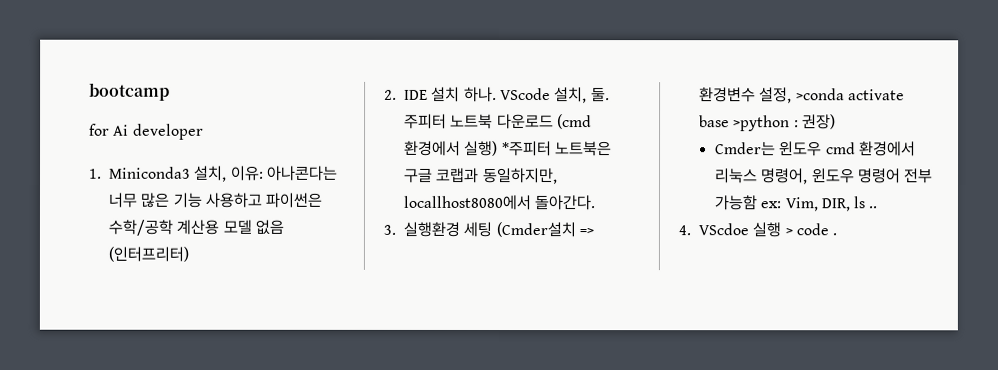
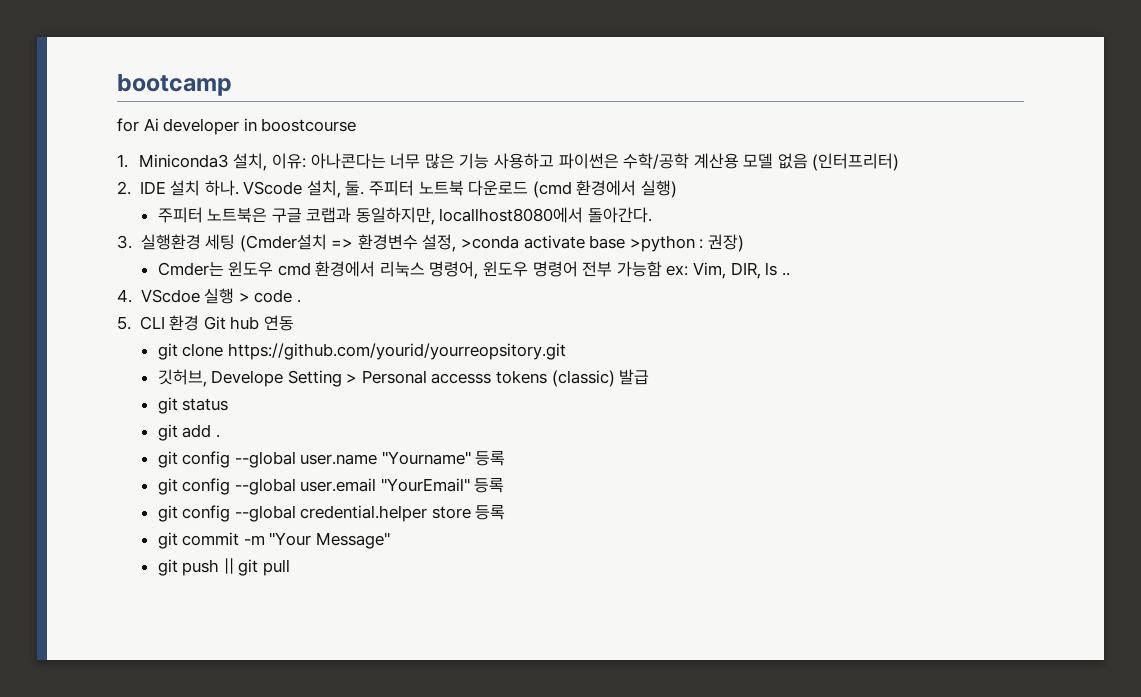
- for Ai developer
+ for Ai developer in boostcourse
- 주피터 노트북 다운로드 (cmd 환경에서 실행) *주피터 노트북은 구글 코랩과 동일하지만, locallhost8080에서 돌아간다.
+ 주피터 노트북 다운로드 (cmd 환경에서 실행)
+ 주피터 노트북은 구글 코랩과 동일하지만, locallhost8080에서 돌아간다.
+ 5. CLI 환경 Git hub 연동
+ git clone https://github.com/yourid/yourreopsitory.git
+ 깃허브, Develope Setting > Personal accesss tokens (classic) 발급
+ git status
+ git add .
+ git config --global user.name "Yourname" 등록
+ git config --global user.email "YourEmail" 등록
+ git config --global credential.helper store 등록
+ git commit -m "Your Message"
+ git push || git pull

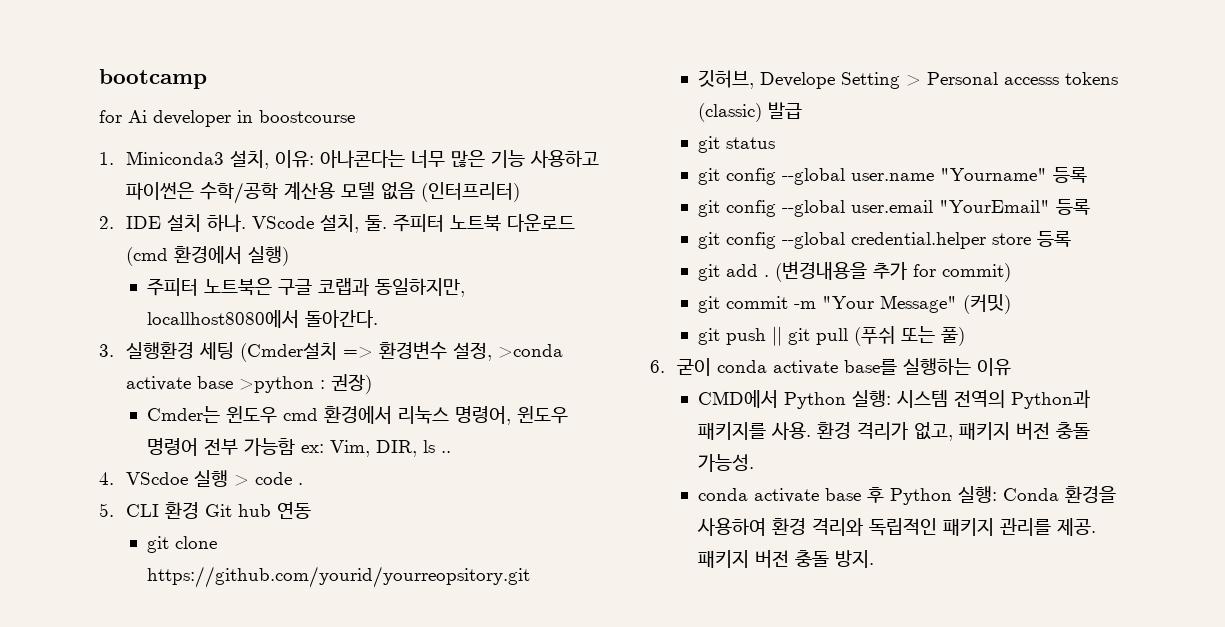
- git add .
+ git add . (변경내용을 추가 for commit)
- git commit -m "Your Message"
+ git commit -m "Your Message" (커밋)
- git push || git pull
+ git push || git pull (푸쉬 또는 풀)
+ 6. 굳이 conda activate base를 실행하는 이유
+ CMD에서 Python 실행: 시스템 전역의 Python과 패키지를 사용. 환경 격리가 없고, 패키지 버전 충돌 가능성.
+ conda activate base 후 Python 실행: Conda 환경을 사용하여 환경 격리와 독립적인 패키지 관리를 제공. 패키지 버전 충돌 방지.

